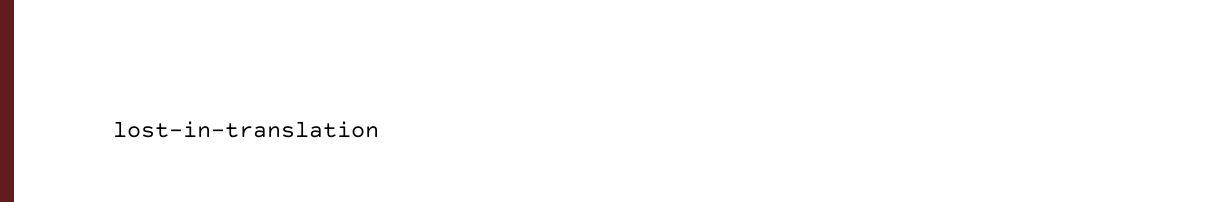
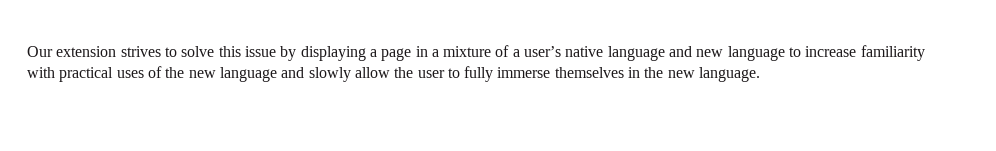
- lost-in-translation
+ Our extension strives to solve this issue by displaying a page in a mixture of a user’s native language and new language to increase familiarity with practical uses of the new language and slowly allow the user to fully immerse themselves in the new language.

